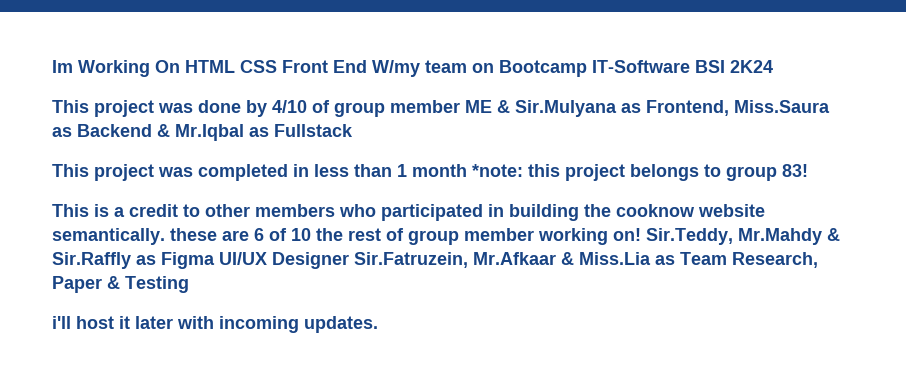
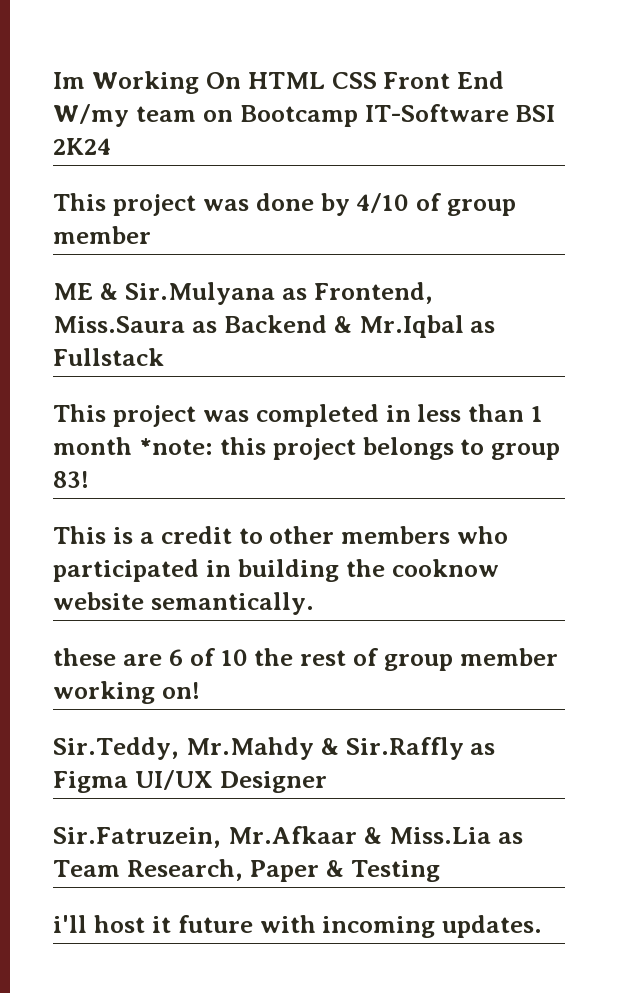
- This project was done by 4/10 of group member ME & Sir.Mulyana as Frontend, Miss.Saura as Backend & Mr.Iqbal as Fullstack
+ This project was done by 4/10 of group member
+ ME & Sir.Mulyana as Frontend, Miss.Saura as Backend & Mr.Iqbal as Fullstack
- This is a credit to other members who participated in building the cooknow website semantically. these are 6 of 10 the rest of group member working on! Sir.Teddy, Mr.Mahdy & Sir.Raffly as Figma UI/UX Designer Sir.Fatruzein, Mr.Afkaar & Miss.Lia as Team Research, Paper & Testing
+ This is a credit to other members who participated in building the cooknow website semantically.
+ these are 6 of 10 the rest of group member working on!
+ Sir.Teddy, Mr.Mahdy & Sir.Raffly as Figma UI/UX Designer
+ Sir.Fatruzein, Mr.Afkaar & Miss.Lia as Team Research, Paper & Testing
- i'll host it later with incoming updates.
+ i'll host it future with incoming updates.

